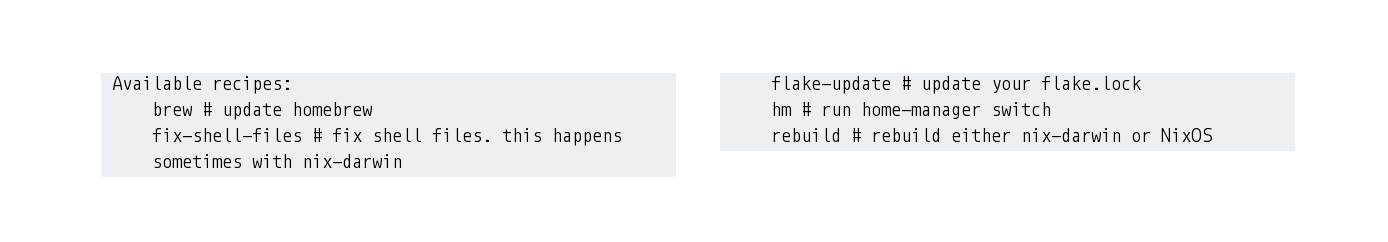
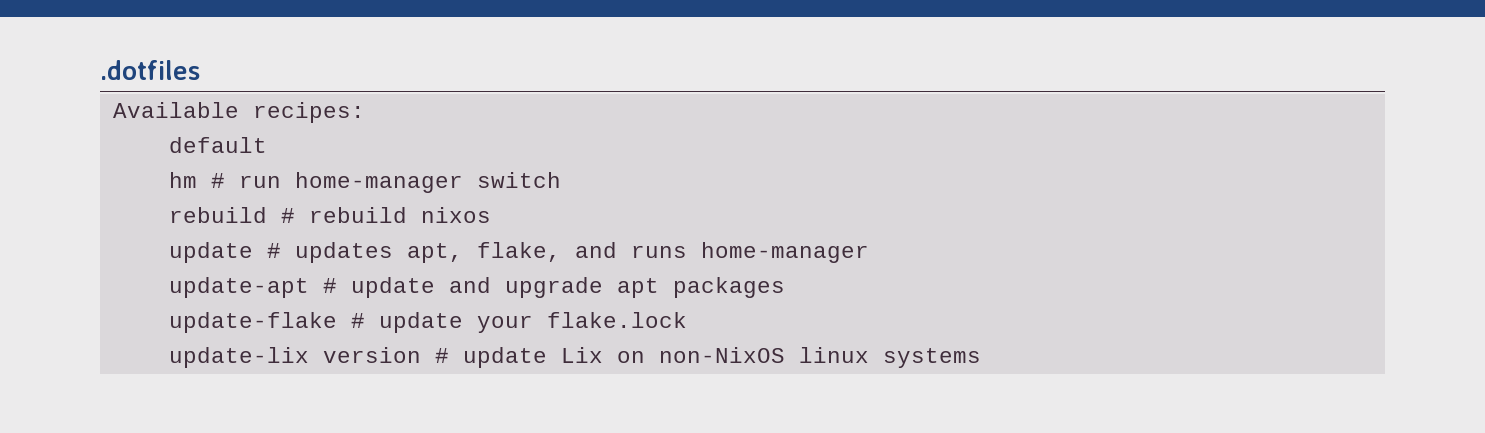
+ .dotfiles
- brew # update homebrew
- fix-shell-files # fix shell files. this happens sometimes with nix-darwin
- flake-update # update your flake.lock
+ default
- rebuild # rebuild either nix-darwin or NixOS
+ rebuild # rebuild nixos
+ update # updates apt, flake, and runs home-manager
+ update-apt # update and upgrade apt packages
+ update-flake # update your flake.lock
+ update-lix version # update Lix on non-NixOS linux systems

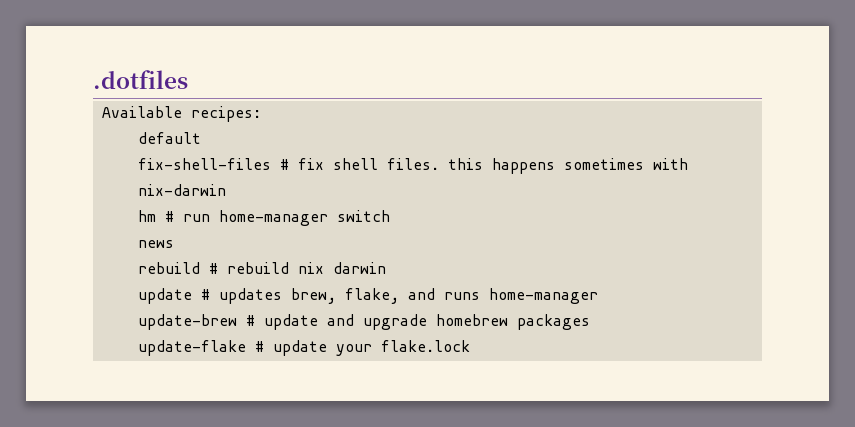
+ fix-shell-files # fix shell files. this happens sometimes with nix-darwin
+ news
- rebuild # rebuild nixos
+ rebuild # rebuild nix darwin
- update # updates apt, flake, and runs home-manager
+ update # updates brew, flake, and runs home-manager
- update-apt # update and upgrade apt packages
+ update-brew # update and upgrade homebrew packages
- update-lix version # update Lix on non-NixOS linux systems

